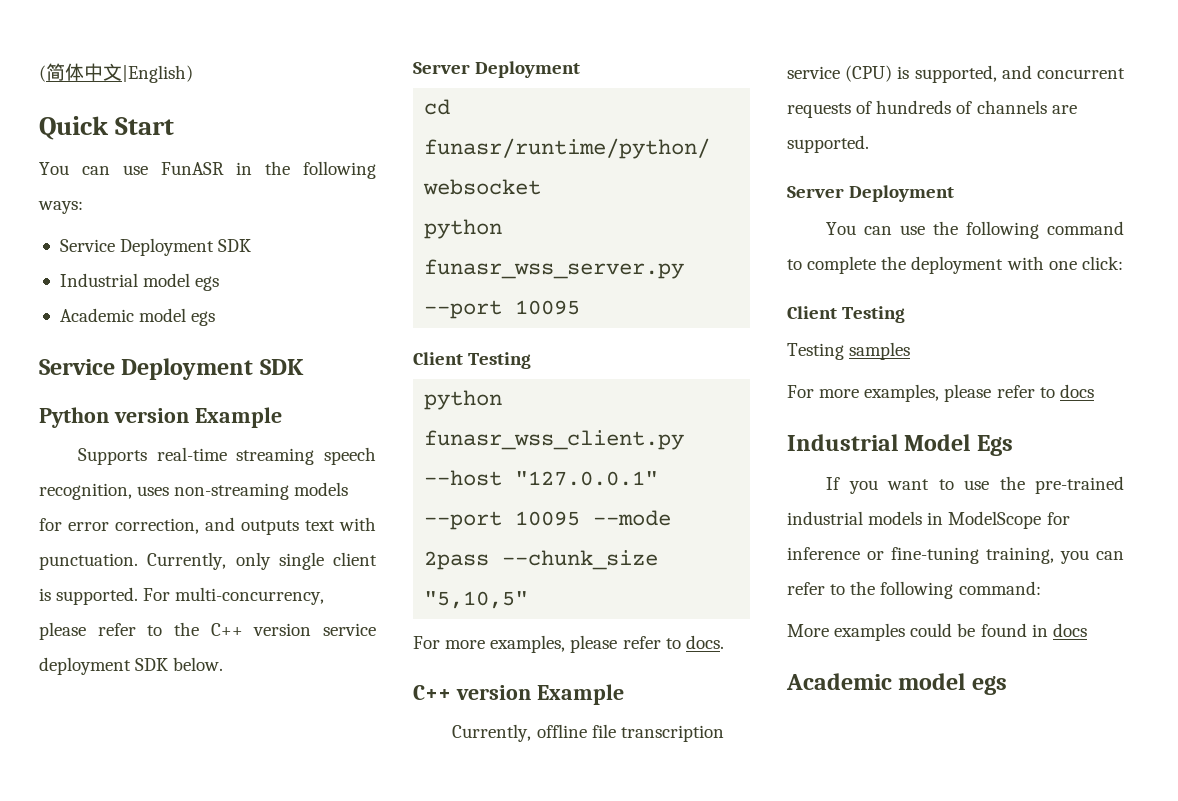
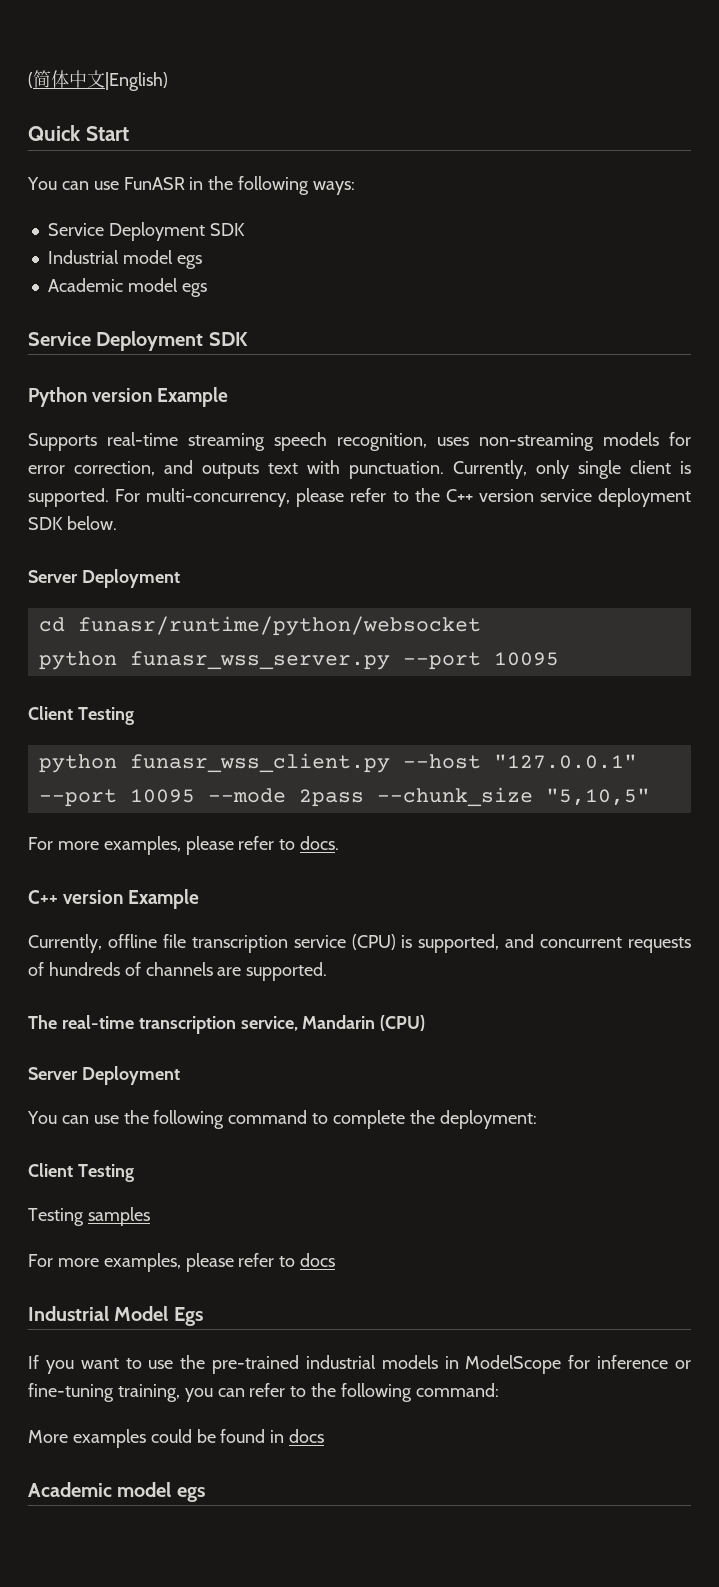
+ The real-time transcription service, Mandarin (CPU)
- You can use the following command to complete the deployment with one click:
+ You can use the following command to complete the deployment:

